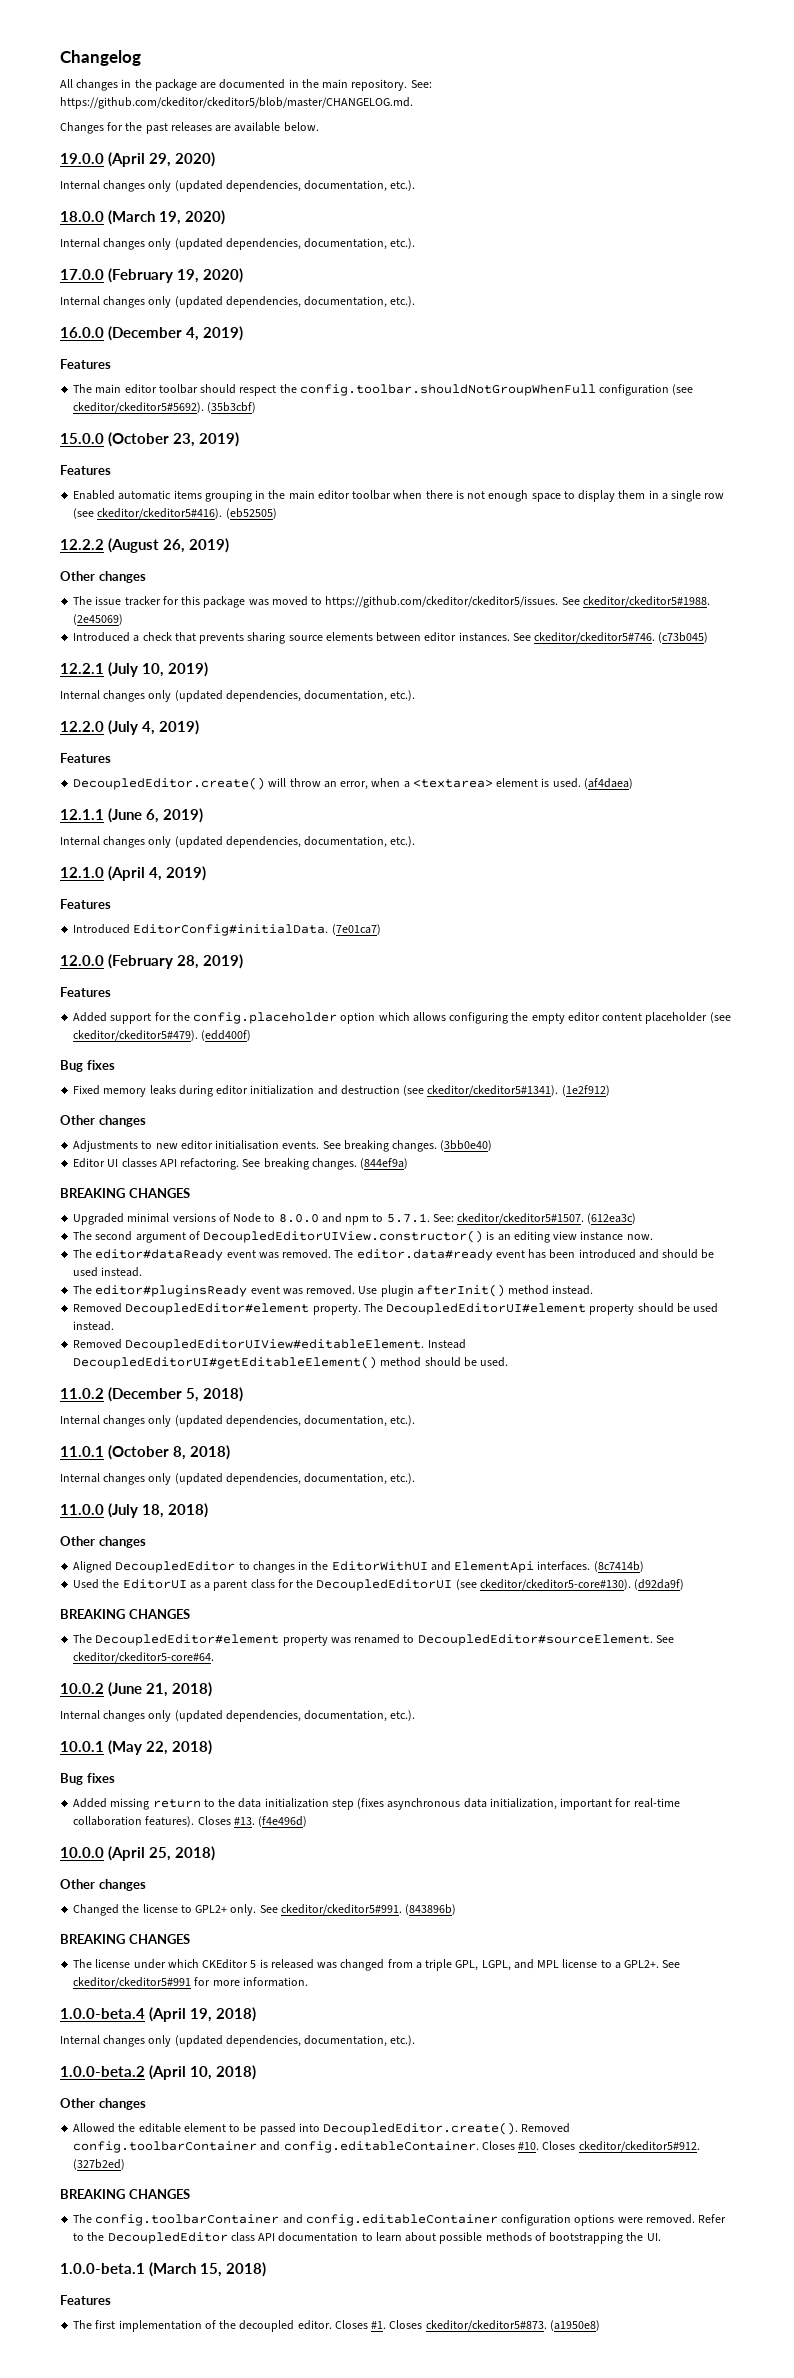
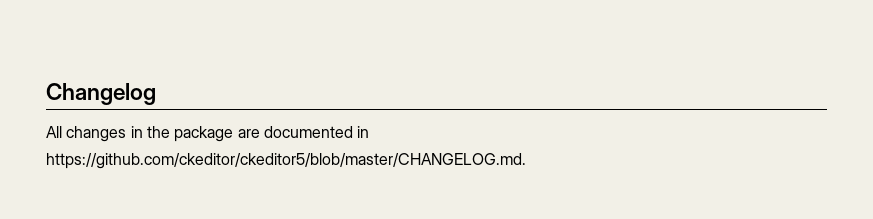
- All changes in the package are documented in the main repository. See: https://github.com/ckeditor/ckeditor5/blob/master/CHANGELOG.md.
- Changes for the past releases are available below.
- 19.0.0 (April 29, 2020)
- Internal changes only (updated dependencies, documentation, etc.).
- 18.0.0 (March 19, 2020)
- Internal changes only (updated dependencies, documentation, etc.).
- 17.0.0 (February 19, 2020)
- Internal changes only (updated dependencies, documentation, etc.).
- 16.0.0 (December 4, 2019)
- Features
- The main editor toolbar should respect the config.toolbar.shouldNotGroupWhenFull configuration (see ckeditor/ckeditor5#5692). (35b3cbf)
- 15.0.0 (October 23, 2019)
- Features
- Enabled automatic items grouping in the main editor toolbar when there is not enough space to display them in a single row (see ckeditor/ckeditor5#416). (eb52505)
- 12.2.2 (August 26, 2019)
- Other changes
- The issue tracker for this package was moved to https://github.com/ckeditor/ckeditor5/issues. See ckeditor/ckeditor5#1988. (2e45069)
- Introduced a check that prevents sharing source elements between editor instances. See ckeditor/ckeditor5#746. (c73b045)
- 12.2.1 (July 10, 2019)
- Internal changes only (updated dependencies, documentation, etc.).
- 12.2.0 (July 4, 2019)
- Features
- DecoupledEditor.create() will throw an error, when a <textarea> element is used. (af4daea)
- 12.1.1 (June 6, 2019)
- Internal changes only (updated dependencies, documentation, etc.).
- 12.1.0 (April 4, 2019)
- Features
- Introduced EditorConfig#initialData. (7e01ca7)
- 12.0.0 (February 28, 2019)
- Features
- Added support for the config.placeholder option which allows configuring the empty editor content placeholder (see ckeditor/ckeditor5#479). (edd400f)
- Bug fixes
- Fixed memory leaks during editor initialization and destruction (see ckeditor/ckeditor5#1341). (1e2f912)
- Other changes
- Adjustments to new editor initialisation events. See breaking changes. (3bb0e40)
- Editor UI classes API refactoring. See breaking changes. (844ef9a)
- BREAKING CHANGES
- Upgraded minimal versions of Node to 8.0.0 and npm to 5.7.1. See: ckeditor/ckeditor5#1507. (612ea3c)
- The second argument of DecoupledEditorUIView.constructor() is an editing view instance now.
- The editor#dataReady event was removed. The editor.data#ready event has been introduced and should be used instead.
- The editor#pluginsReady event was removed. Use plugin afterInit() method instead.
- Removed DecoupledEditor#element property. The DecoupledEditorUI#element property should be used instead.
- Removed DecoupledEditorUIView#editableElement. Instead DecoupledEditorUI#getEditableElement() method should be used.
- 11.0.2 (December 5, 2018)
- Internal changes only (updated dependencies, documentation, etc.).
- 11.0.1 (October 8, 2018)
- Internal changes only (updated dependencies, documentation, etc.).
- 11.0.0 (July 18, 2018)
- Other changes
- Aligned DecoupledEditor to changes in the EditorWithUI and ElementApi interfaces. (8c7414b)
- Used the EditorUI as a parent class for the DecoupledEditorUI (see ckeditor/ckeditor5-core#130). (d92da9f)
- BREAKING CHANGES
- The DecoupledEditor#element property was renamed to DecoupledEditor#sourceElement. See ckeditor/ckeditor5-core#64.
- 10.0.2 (June 21, 2018)
- Internal changes only (updated dependencies, documentation, etc.).
- 10.0.1 (May 22, 2018)
- Bug fixes
- Added missing return to the data initialization step (fixes asynchronous data initialization, important for real-time collaboration features). Closes #13. (f4e496d)
- 10.0.0 (April 25, 2018)
- Other changes
- Changed the license to GPL2+ only. See ckeditor/ckeditor5#991. (843896b)
- BREAKING CHANGES
- The license under which CKEditor 5 is released was changed from a triple GPL, LGPL, and MPL license to a GPL2+. See ckeditor/ckeditor5#991 for more information.
- 1.0.0-beta.4 (April 19, 2018)
- Internal changes only (updated dependencies, documentation, etc.).
- 1.0.0-beta.2 (April 10, 2018)
- Other changes
- Allowed the editable element to be passed into DecoupledEditor.create(). Removed config.toolbarContainer and config.editableContainer. Closes #10. Closes ckeditor/ckeditor5#912. (327b2ed)
- BREAKING CHANGES
- The config.toolbarContainer and config.editableContainer configuration options were removed. Refer to the DecoupledEditor class API documentation to learn about possible methods of bootstrapping the UI.
- 1.0.0-beta.1 (March 15, 2018)
- Features
- The first implementation of the decoupled editor. Closes #1. Closes ckeditor/ckeditor5#873. (a1950e8)
+ All changes in the package are documented in https://github.com/ckeditor/ckeditor5/blob/master/CHANGELOG.md.

